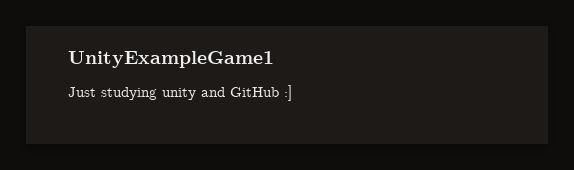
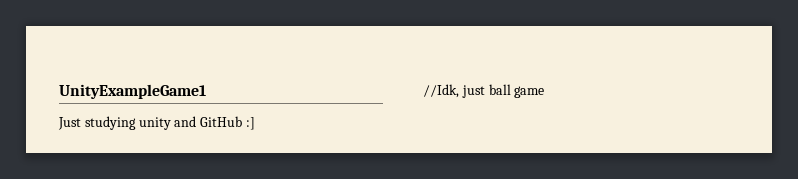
+ //Idk, just ball game

